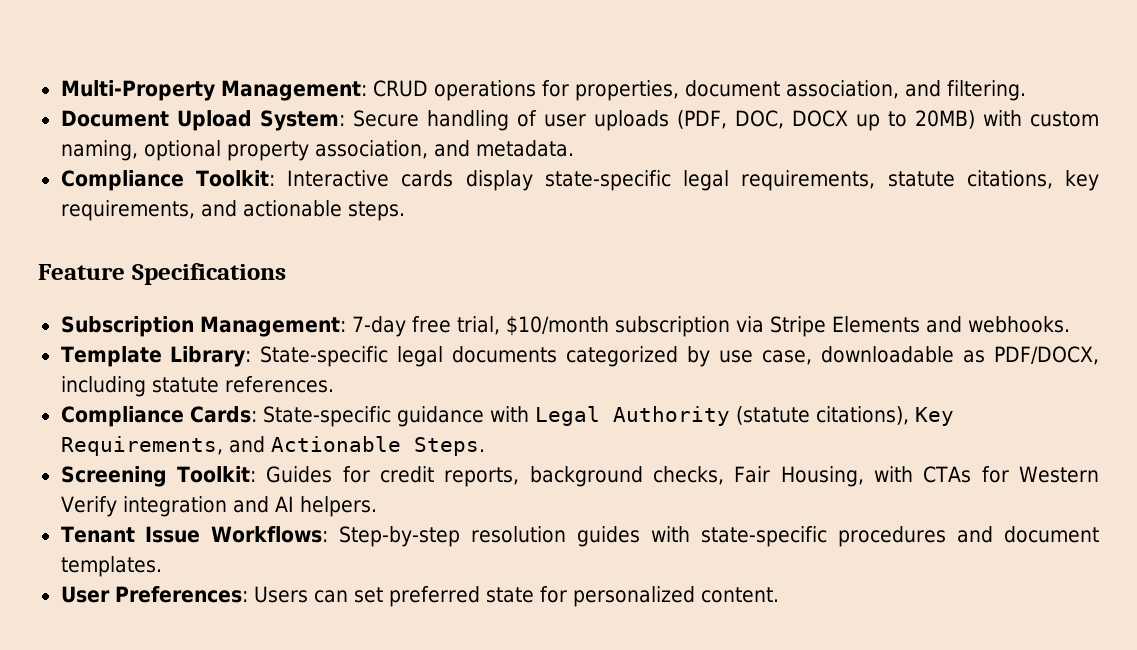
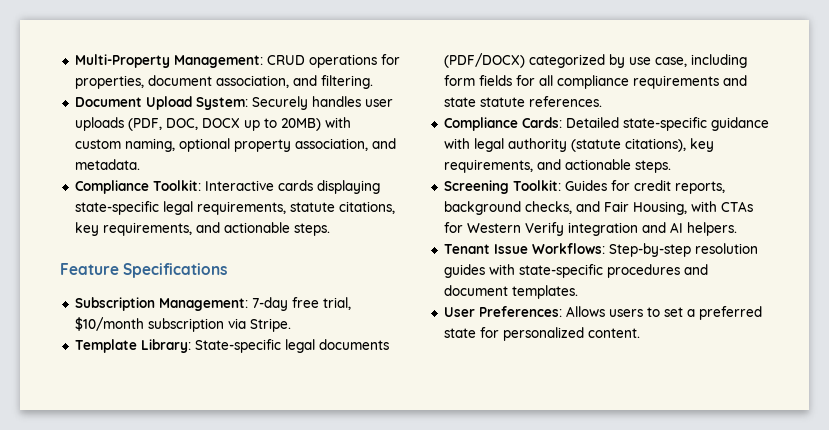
- Document Upload System: Secure handling of user uploads (PDF, DOC, DOCX up to 20MB) with custom naming, optional property association, and metadata.
+ Document Upload System: Securely handles user uploads (PDF, DOC, DOCX up to 20MB) with custom naming, optional property association, and metadata.
- Compliance Toolkit: Interactive cards display state-specific legal requirements, statute citations, key requirements, and actionable steps.
+ Compliance Toolkit: Interactive cards displaying state-specific legal requirements, statute citations, key requirements, and actionable steps.
- Subscription Management: 7-day free trial, $10/month subscription via Stripe Elements and webhooks.
+ Subscription Management: 7-day free trial, $10/month subscription via Stripe.
- Template Library: State-specific legal documents categorized by use case, downloadable as PDF/DOCX, including statute references.
- Compliance Cards: State-specific guidance with Legal Authority (statute citations), Key Requirements, and Actionable Steps.
+ Template Library: State-specific legal documents (PDF/DOCX) categorized by use case, including form fields for all compliance requirements and state statute references.
+ Compliance Cards: Detailed state-specific guidance with legal authority (statute citations), key requirements, and actionable steps.
- Screening Toolkit: Guides for credit reports, background checks, Fair Housing, with CTAs for Western Verify integration and AI helpers.
+ Screening Toolkit: Guides for credit reports, background checks, and Fair Housing, with CTAs for Western Verify integration and AI helpers.
- User Preferences: Users can set preferred state for personalized content.
+ User Preferences: Allows users to set a preferred state for personalized content.

